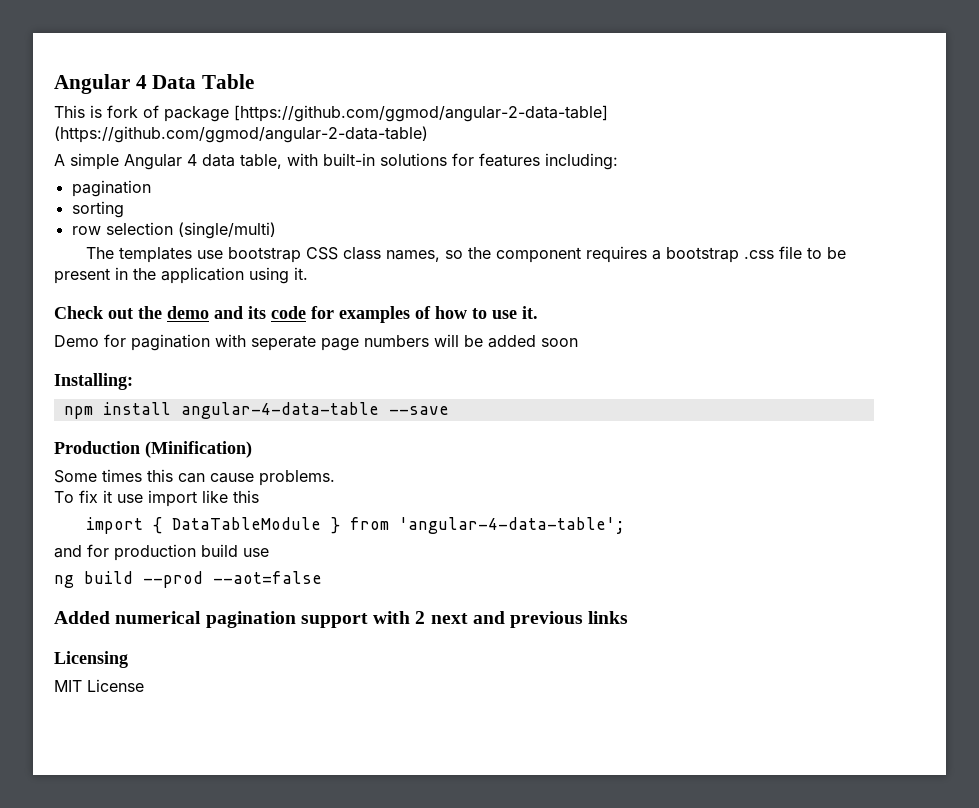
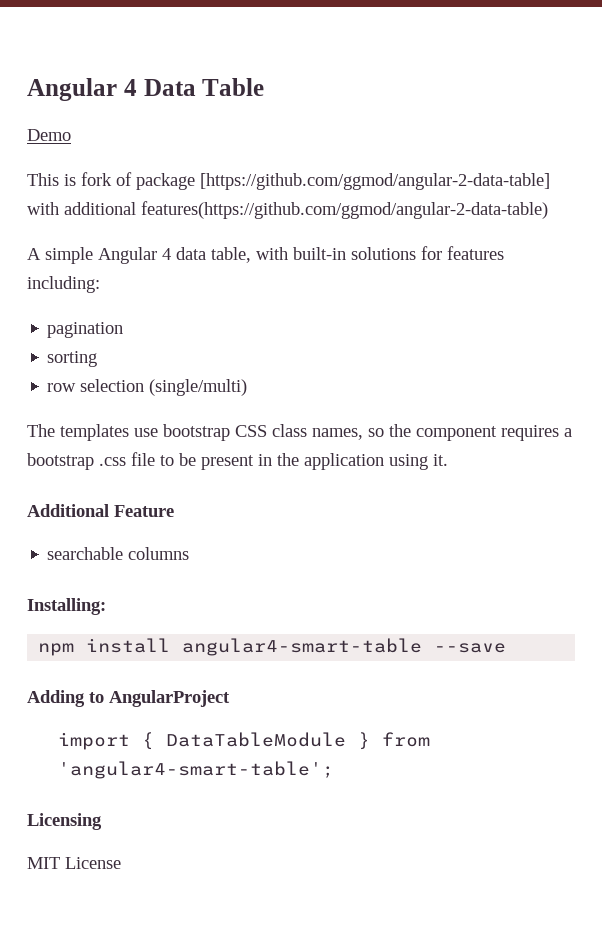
+ Demo
- This is fork of package [https://github.com/ggmod/angular-2-data-table] (https://github.com/ggmod/angular-2-data-table)
+ This is fork of package [https://github.com/ggmod/angular-2-data-table] with additional features(https://github.com/ggmod/angular-2-data-table)
- Check out the demo and its code for examples of how to use it.
- Demo for pagination with seperate page numbers will be added soon
+ Additional Feature
+ searchable columns
- npm install angular-4-data-table --save
+ npm install angular4-smart-table --save
- Production (Minification)
- Some times this can cause problems.
- To fix it use import like this
+ Adding to AngularProject
- import { DataTableModule } from 'angular-4-data-table';
- and for production build use
- ng build --prod --aot=false
- Added numerical pagination support with 2 next and previous links
+ import { DataTableModule } from 'angular4-smart-table';

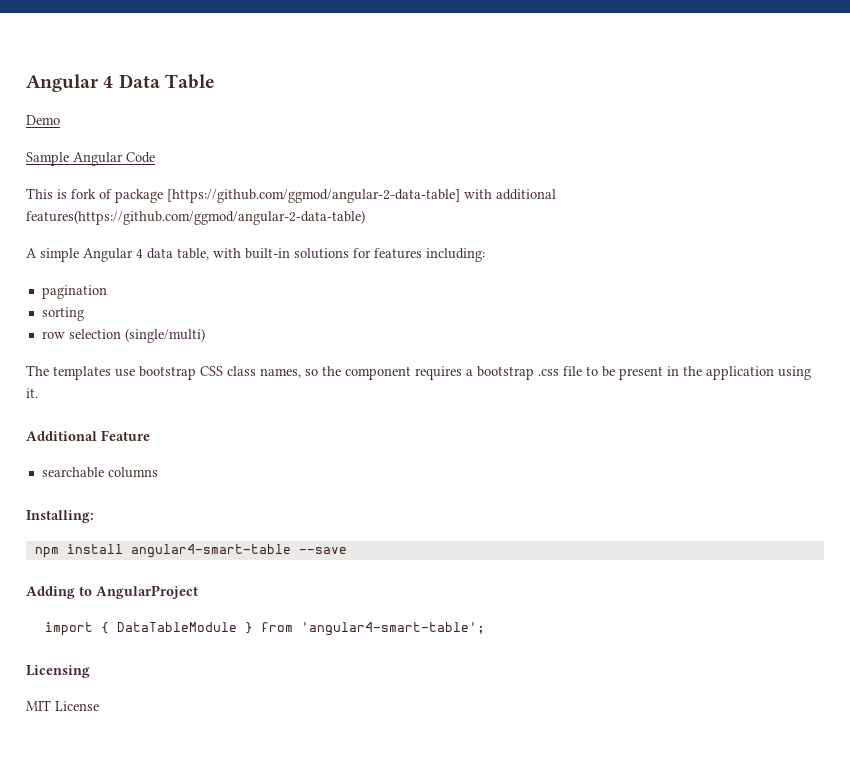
+ Sample Angular Code

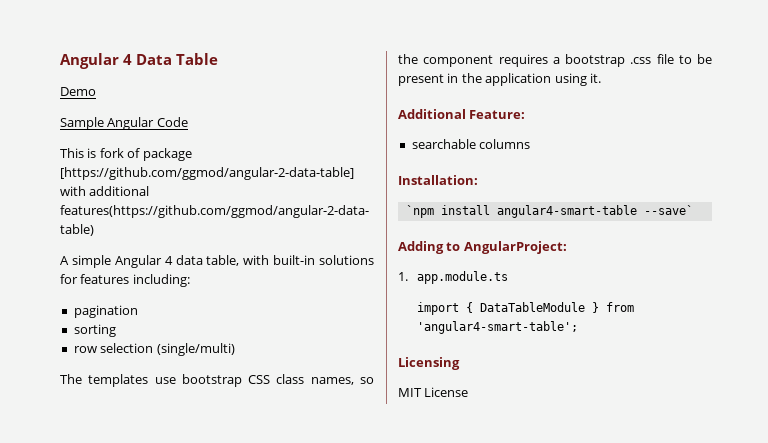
- Additional Feature
+ Additional Feature:
- Installing:
- npm install angular4-smart-table --save
+ Installation:
+ `npm install angular4-smart-table --save`
- Adding to AngularProject
+ Adding to AngularProject:
+ 1. app.module.ts

